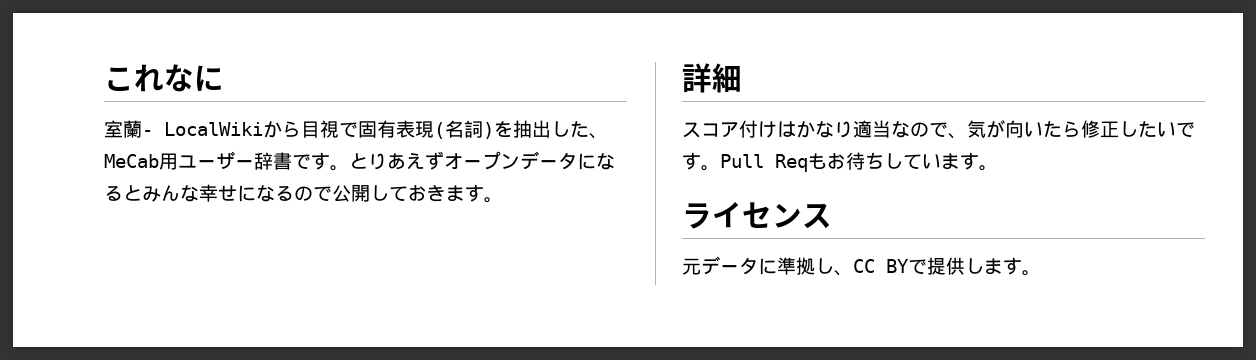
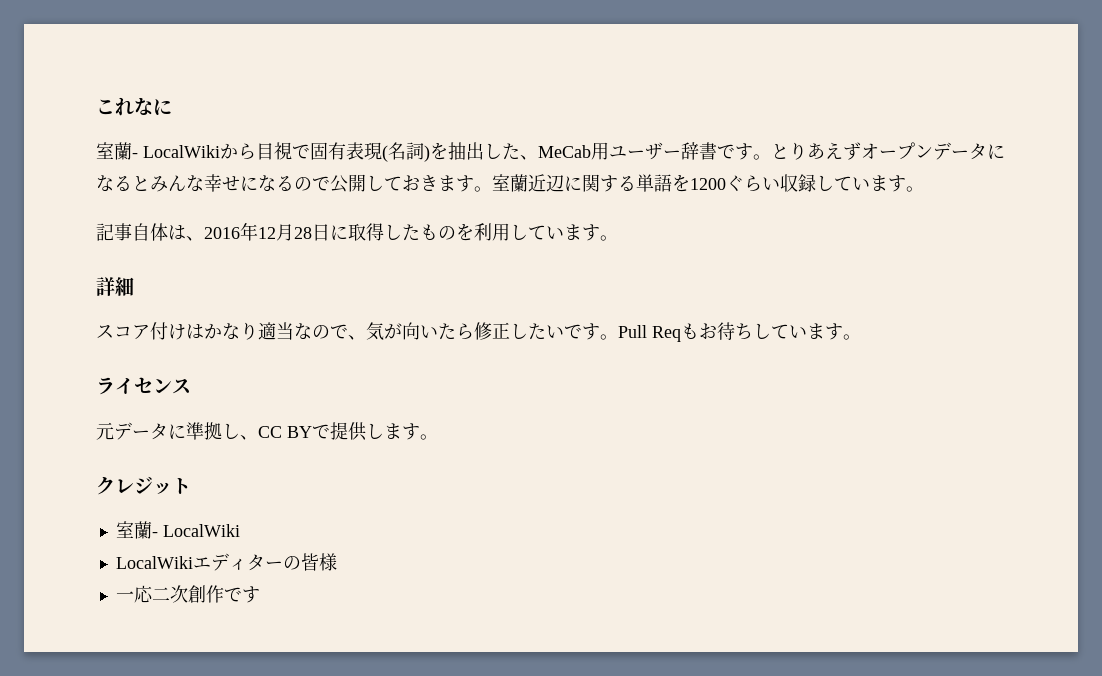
+ 室蘭近辺に関する単語を1200ぐらい収録しています。
+ 記事自体は、2016年12月28日に取得したものを利用しています。
+ クレジット
+ 室蘭- LocalWiki
+ LocalWikiエディターの皆様
+ 一応二次創作です

